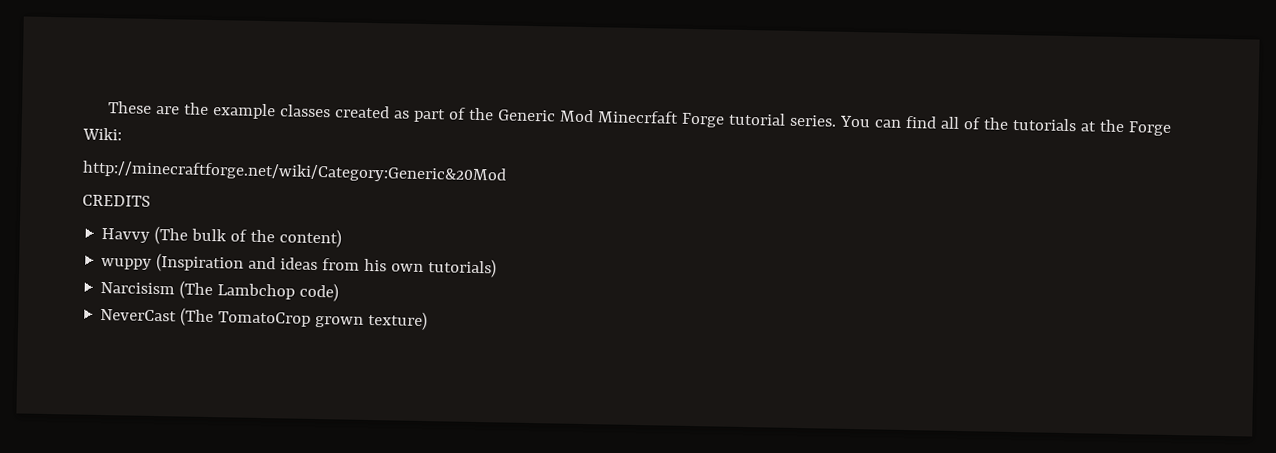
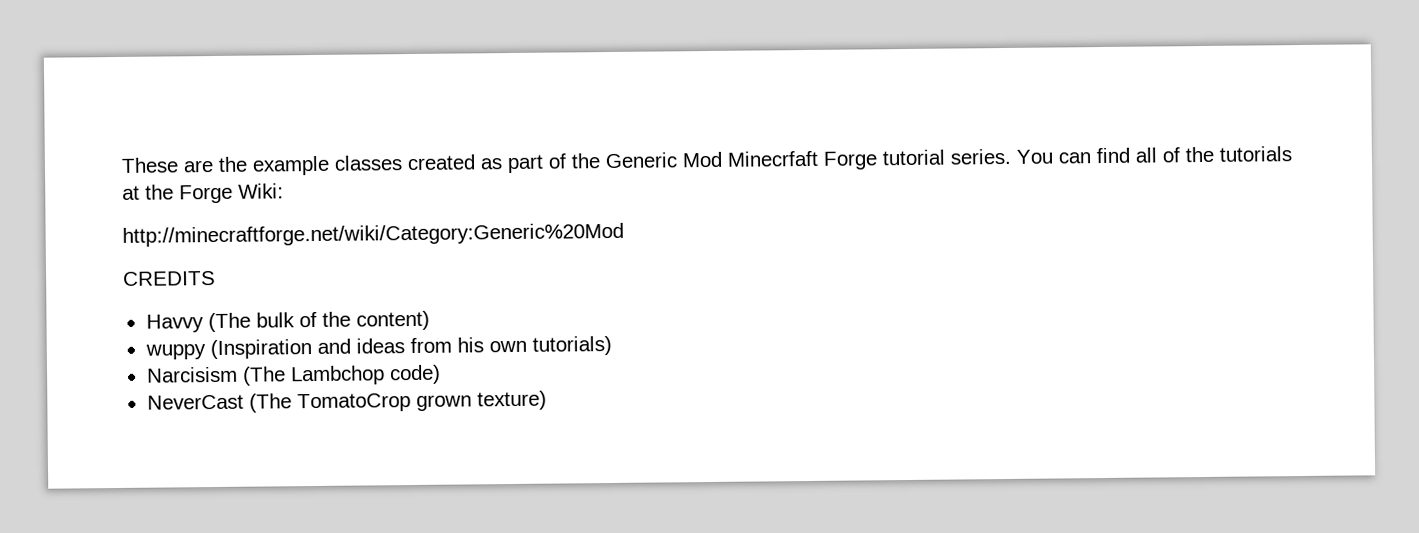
- http://minecraftforge.net/wiki/Category:Generic&20Mod
+ http://minecraftforge.net/wiki/Category:Generic%20Mod

